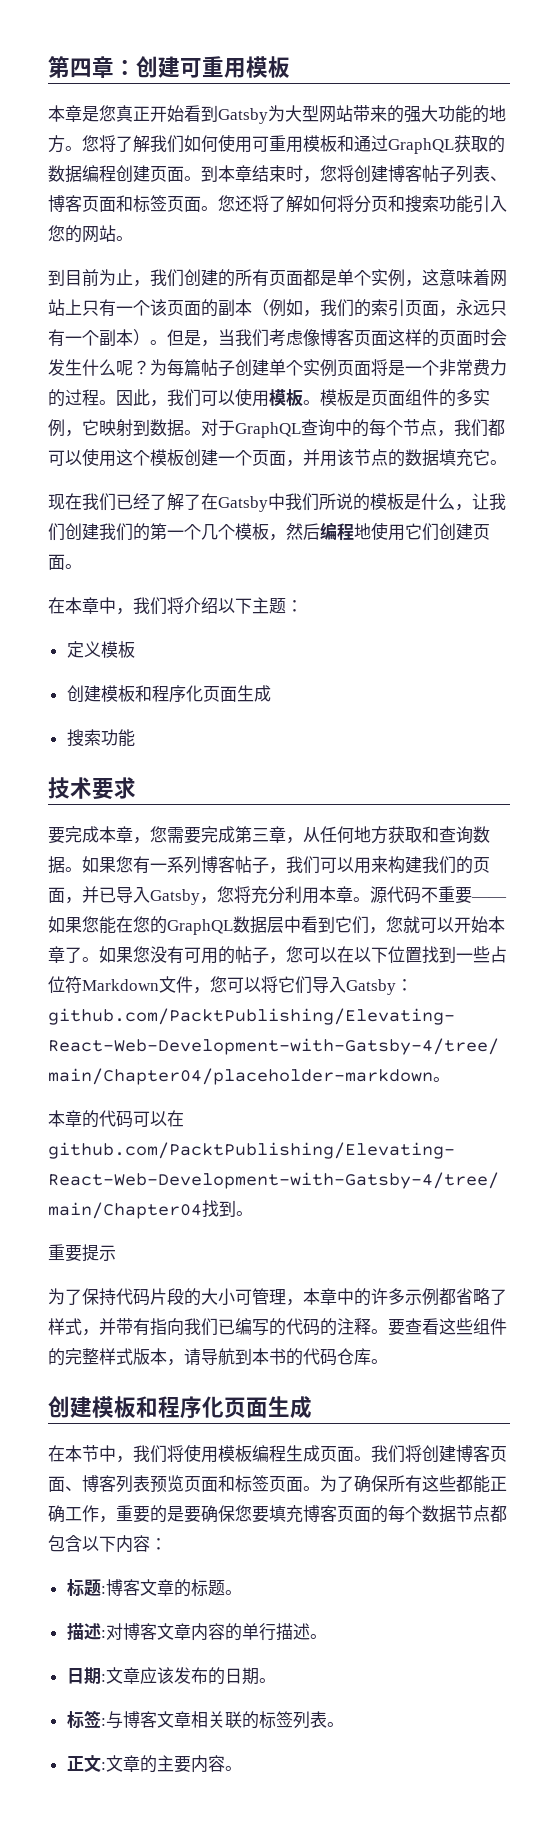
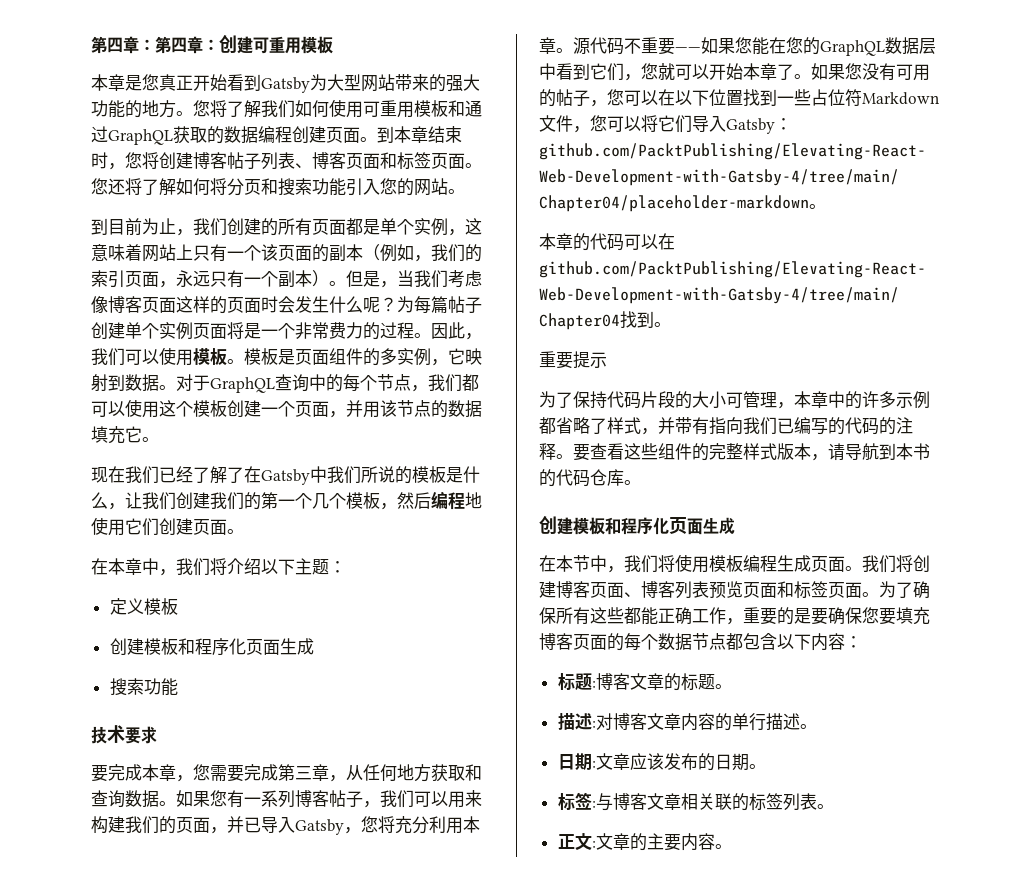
- 第四章：创建可重用模板
+ 第四章：第四章：创建可重用模板

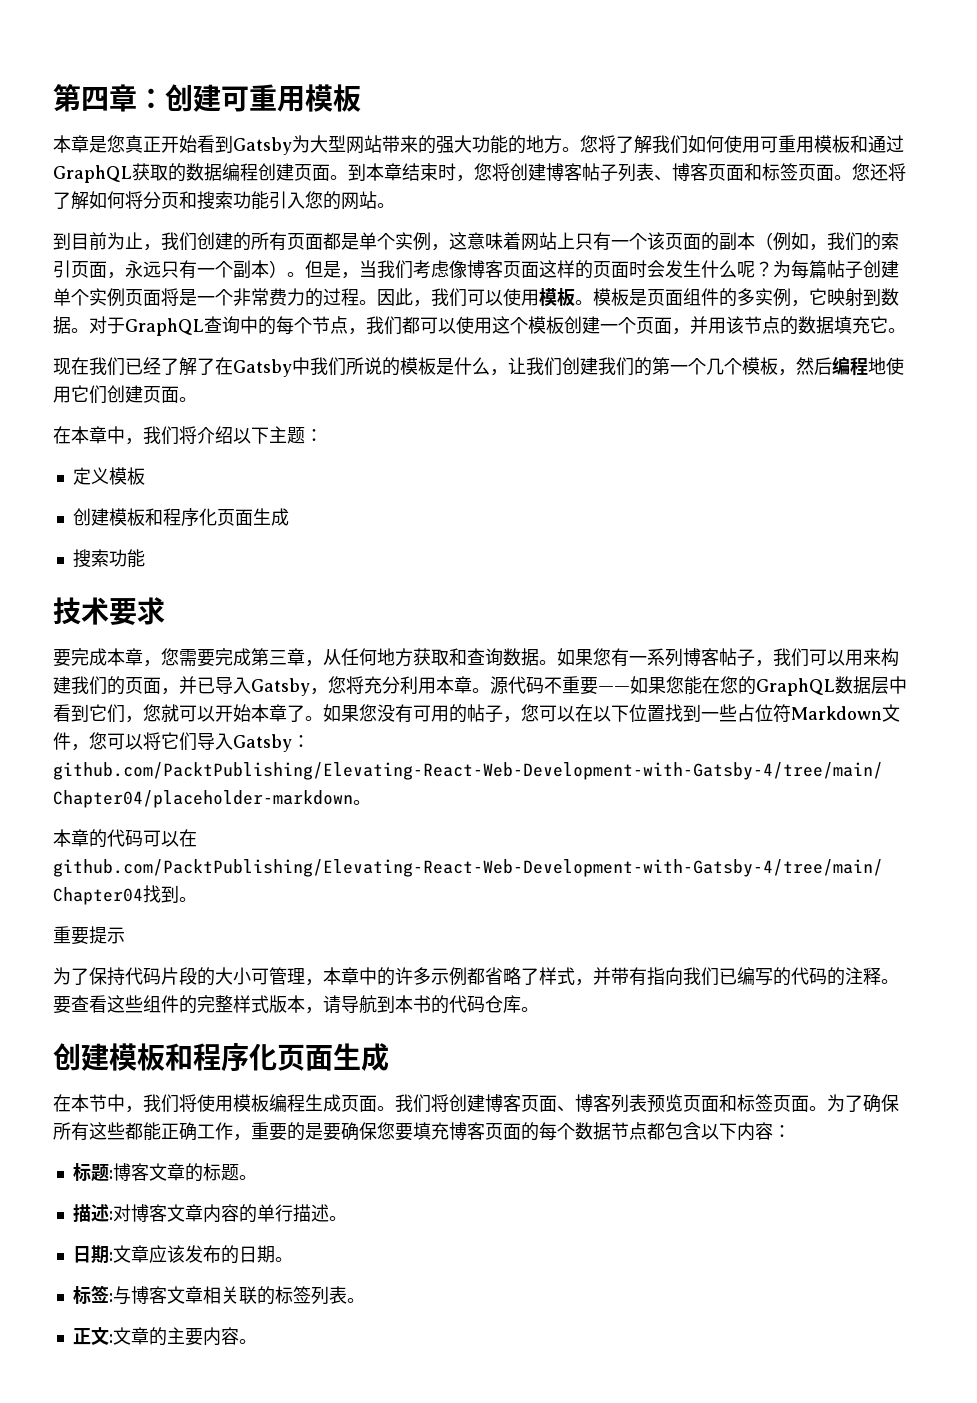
- 第四章：第四章：创建可重用模板
+ 第四章：创建可重用模板

